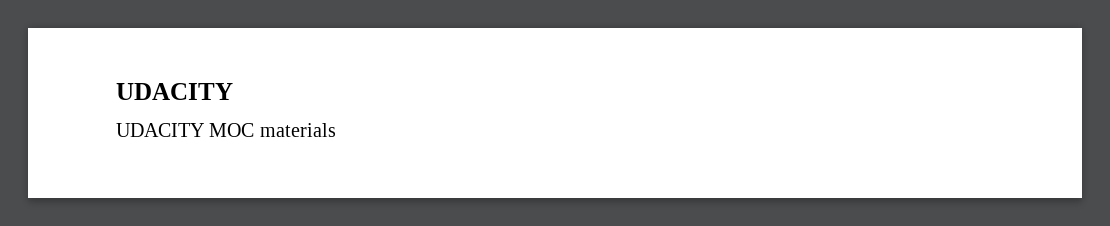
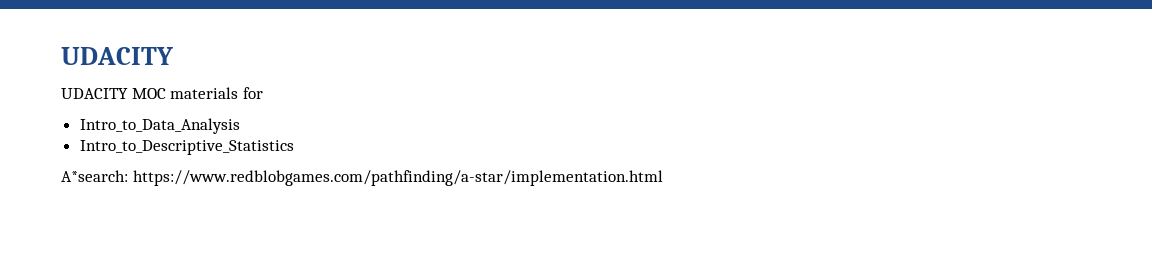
- UDACITY MOC materials
+ UDACITY MOC materials for
+ Intro_to_Data_Analysis
+ Intro_to_Descriptive_Statistics
+ A*search: https://www.redblobgames.com/pathfinding/a-star/implementation.html

